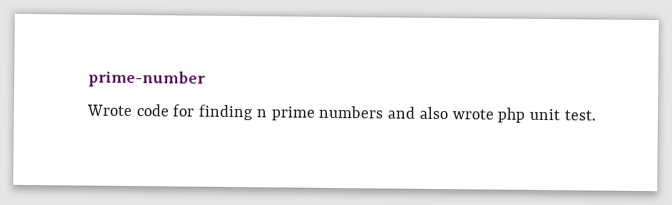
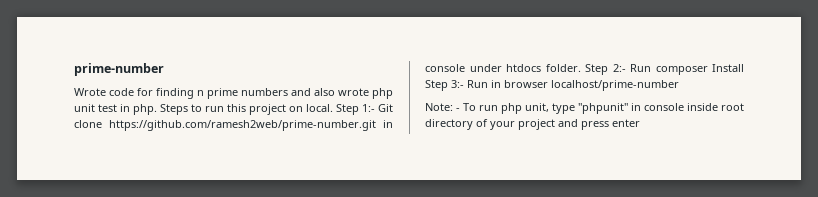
- Wrote code for finding n prime numbers and also wrote php unit test.
+ Wrote code for finding n prime numbers and also wrote php unit test in php. Steps to run this project on local. Step 1:- Git clone https://github.com/ramesh2web/prime-number.git in console under htdocs folder. Step 2:- Run composer Install Step 3:- Run in browser localhost/prime-number
+ Note: - To run php unit, type "phpunit" in console inside root directory of your project and press enter

